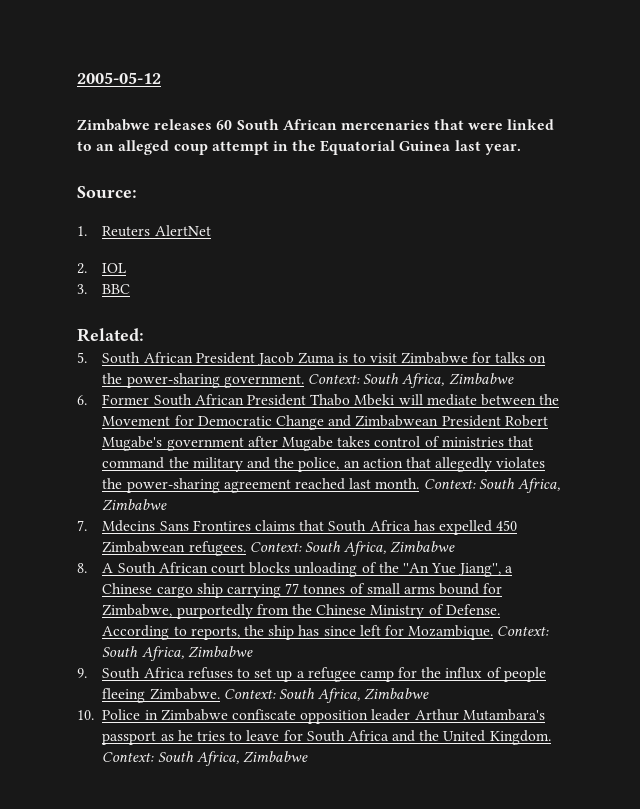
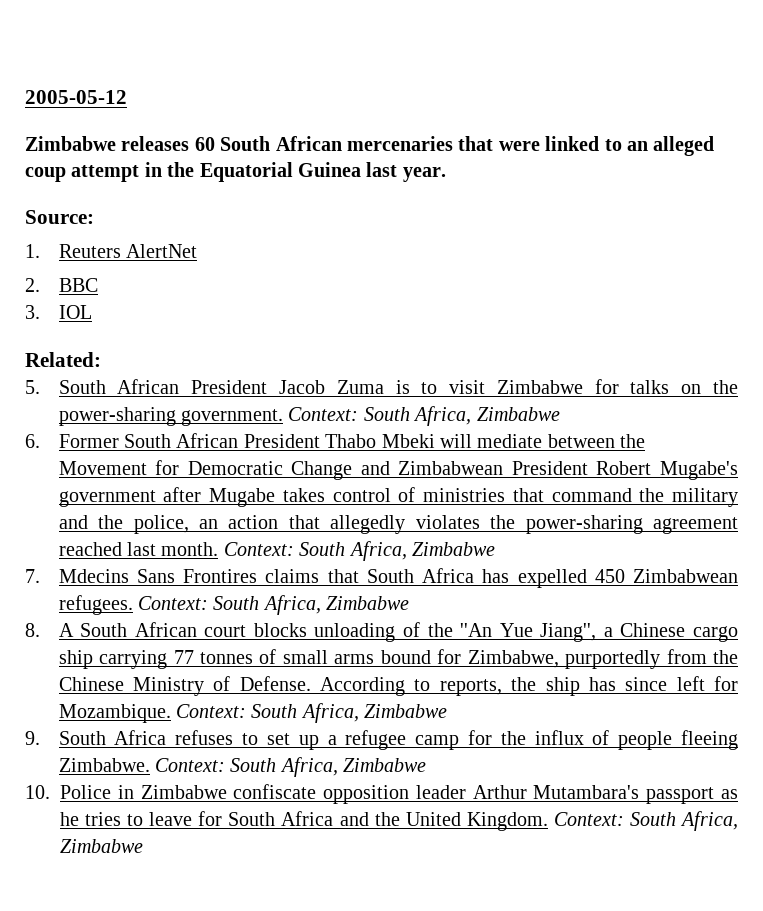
- 2. IOL
+ 2. BBC
- 3. BBC
+ 3. IOL

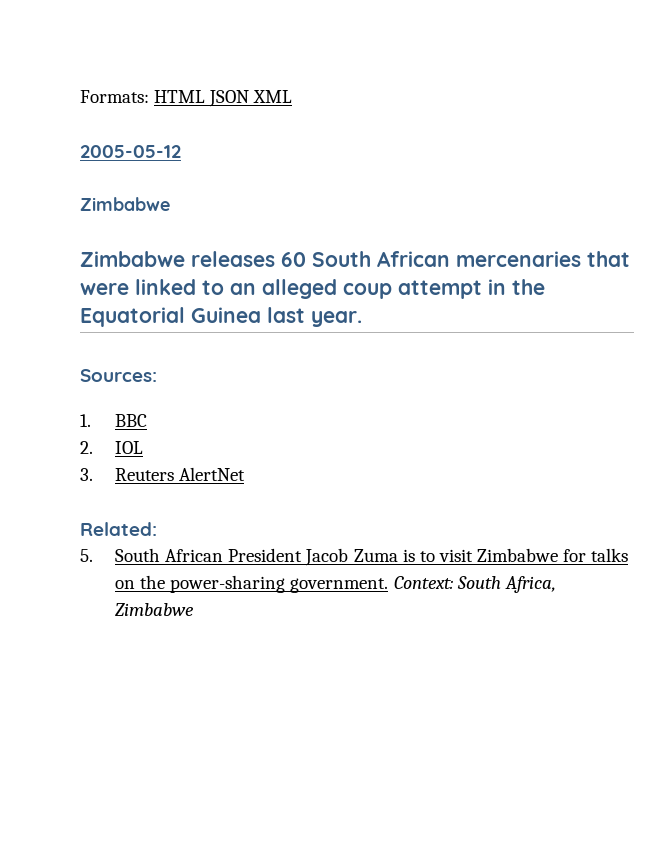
+ Formats: HTML JSON XML
  2005-05-12
+ Zimbabwe
- Source:
- 1. Reuters AlertNet
- 2. BBC
+ Sources:
+ 1. BBC
- 3. IOL
+ 2. IOL
+ 3. Reuters AlertNet
- 6. Former South African President Thabo Mbeki will mediate between the Movement for Democratic Change and Zimbabwean President Robert Mugabe's government after Mugabe takes control of ministries that command the military and the police, an action that allegedly violates the power-sharing agreement reached last month. Context: South Africa, Zimbabwe
- 7. Mdecins Sans Frontires claims that South Africa has expelled 450 Zimbabwean refugees. Context: South Africa, Zimbabwe
- 8. A South African court blocks unloading of the ''An Yue Jiang'', a Chinese cargo ship carrying 77 tonnes of small arms bound for Zimbabwe, purportedly from the Chinese Ministry of Defense. According to reports, the ship has since left for Mozambique. Context: South Africa, Zimbabwe
- 9. South Africa refuses to set up a refugee camp for the influx of people fleeing Zimbabwe. Context: South Africa, Zimbabwe
- 10. Police in Zimbabwe confiscate opposition leader Arthur Mutambara's passport as he tries to leave for South Africa and the United Kingdom. Context: South Africa, Zimbabwe

